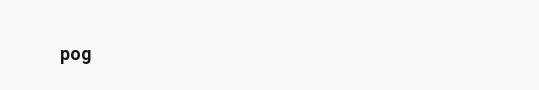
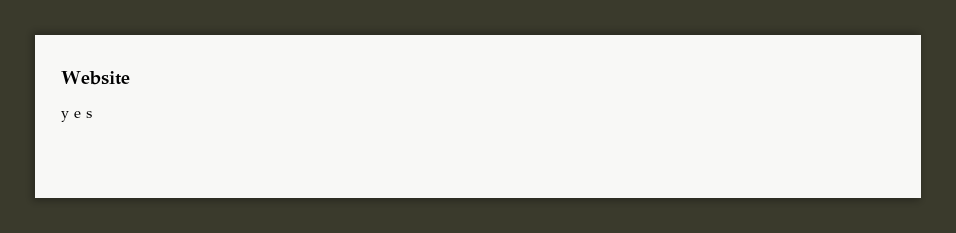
- pog
+ Website
+ y e s

